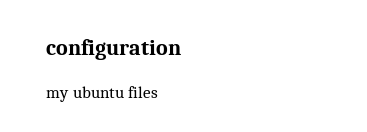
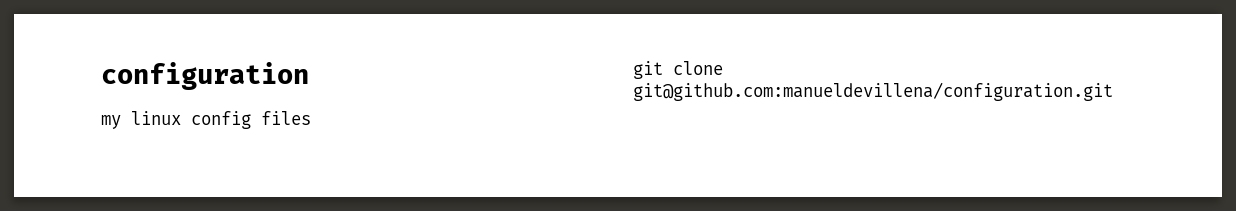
- my ubuntu files
+ my linux config files
+ git clone git@github.com:manueldevillena/configuration.git

